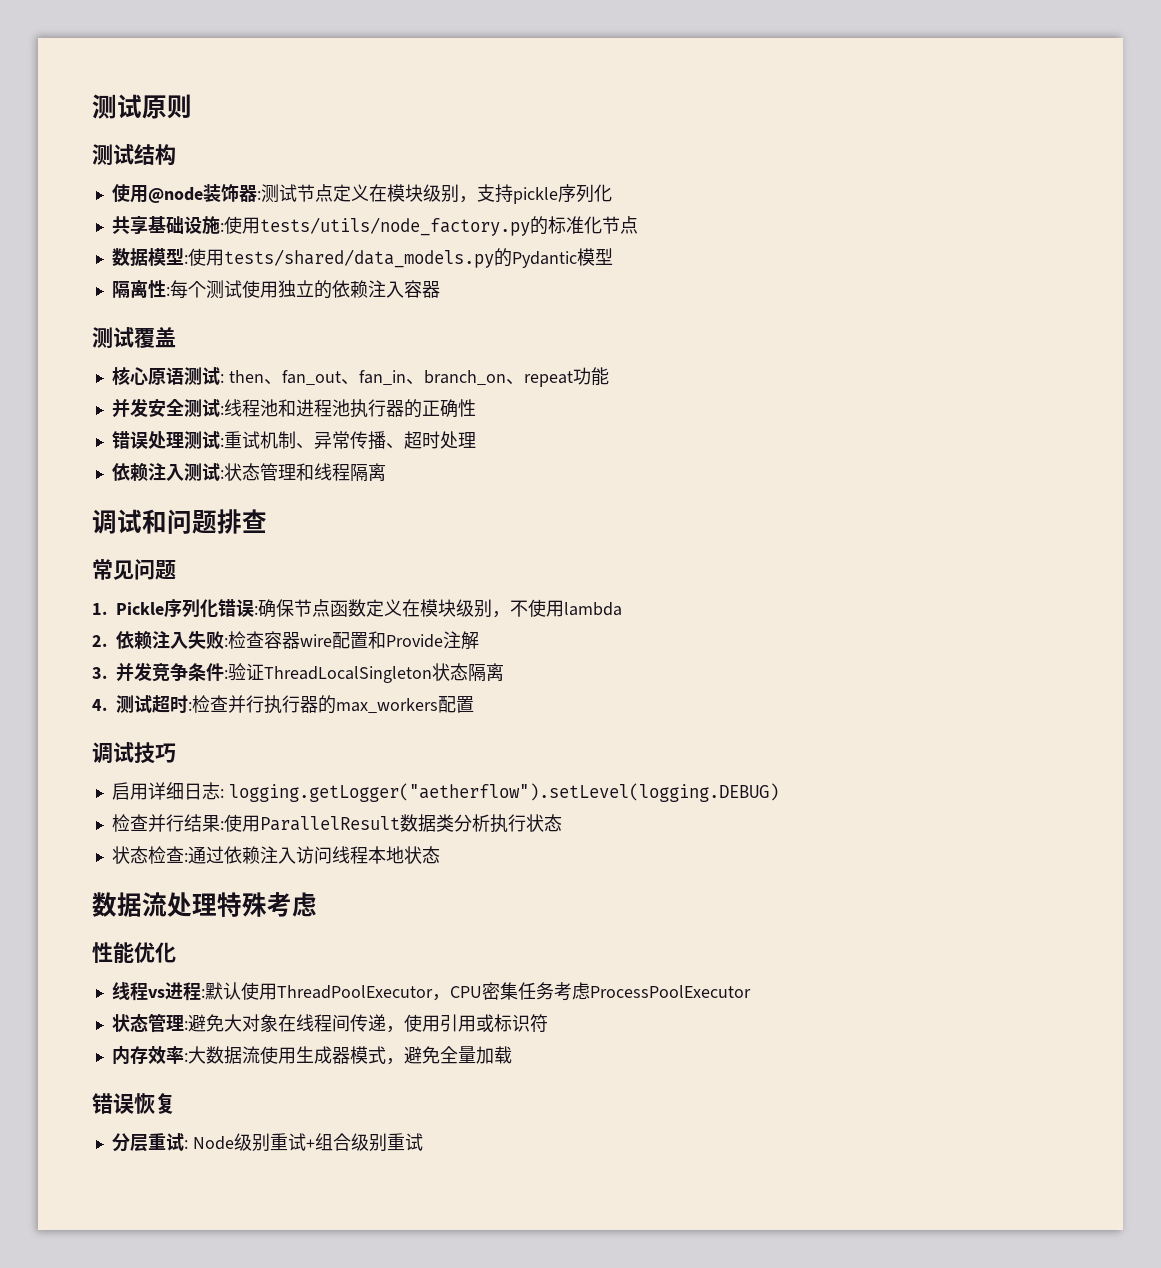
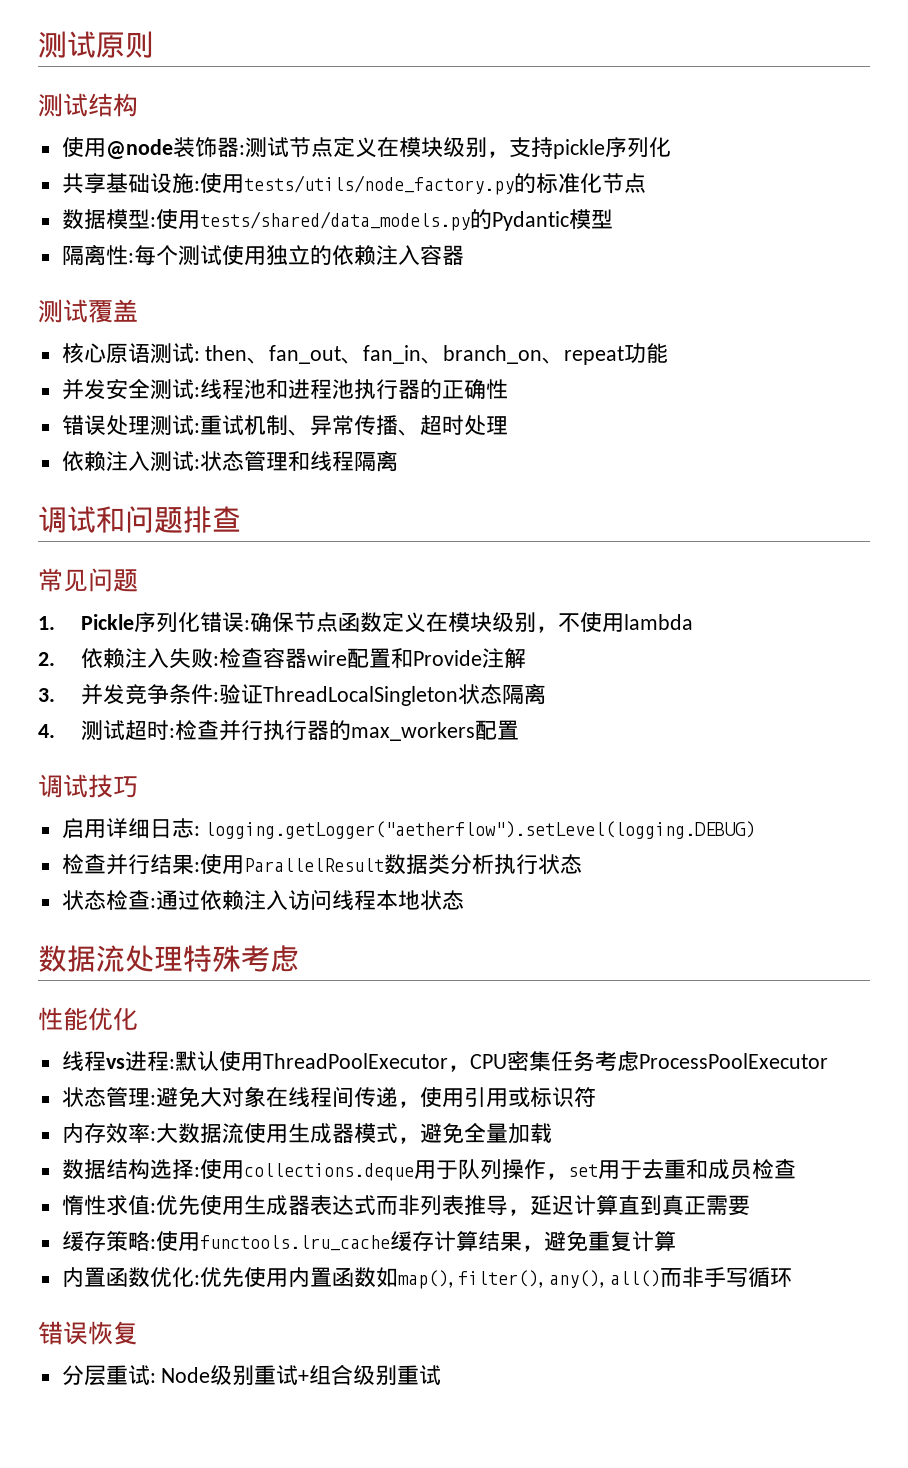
+ 数据结构选择:使用collections.deque用于队列操作，set用于去重和成员检查
+ 惰性求值:优先使用生成器表达式而非列表推导，延迟计算直到真正需要
+ 缓存策略:使用functools.lru_cache缓存计算结果，避免重复计算
+ 内置函数优化:优先使用内置函数如map(), filter(), any(), all()而非手写循环

